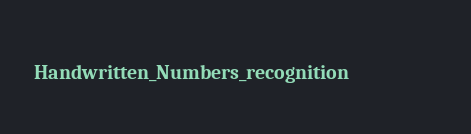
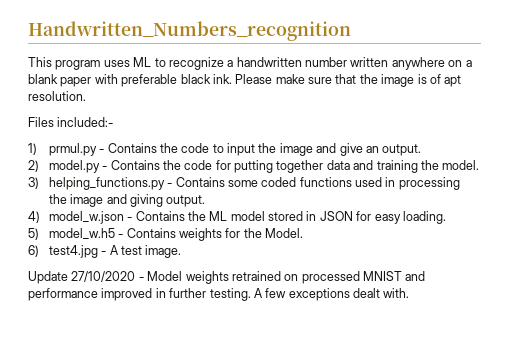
+ This program uses ML to recognize a handwritten number written anywhere on a blank paper with preferable black ink. Please make sure that the image is of apt resolution.
+ Files included:-
+ 1) prmul.py - Contains the code to input the image and give an output.
+ 2) model.py - Contains the code for putting together data and training the model.
+ 3) helping_functions.py - Contains some coded functions used in processing the image and giving output.
+ 4) model_w.json - Contains the ML model stored in JSON for easy loading.
+ 5) model_w.h5 - Contains weights for the Model.
+ 6) test4.jpg - A test image.
+ Update 27/10/2020 - Model weights retrained on processed MNIST and performance improved in further testing. A few exceptions dealt with.

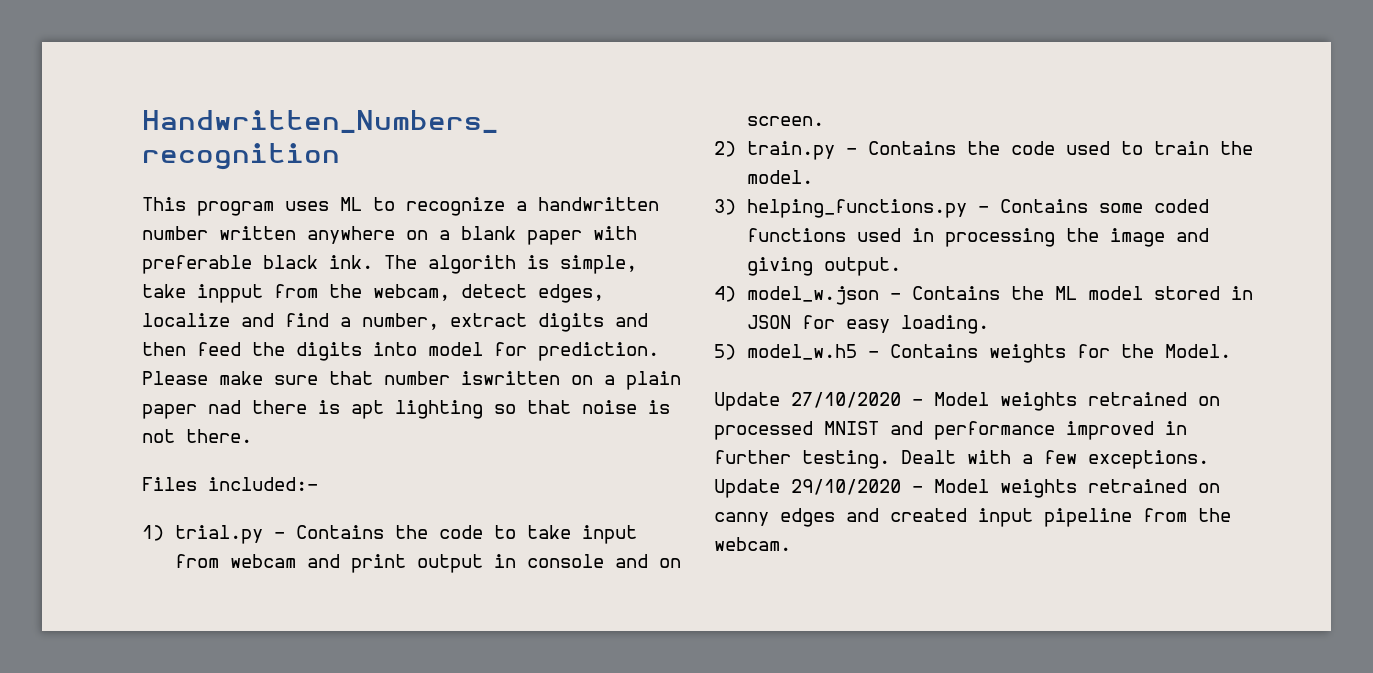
- Please make sure that the image is of apt resolution.
+ The algorith is simple, take inpput from the webcam, detect edges, localize and find a number, extract digits and then feed the digits into model for prediction. Please make sure that number iswritten on a plain paper nad there is apt lighting so that noise is not there.
- 1) prmul.py - Contains the code to input the image and give an output.
+ 1) trial.py - Contains the code to take input from webcam and print output in console and on screen.
- 2) model.py - Contains the code for putting together data and training the model.
+ 2) train.py - Contains the code used to train the model.
- 6) test4.jpg - A test image.
- A few exceptions dealt with.
+ Dealt with a few exceptions. Update 29/10/2020 - Model weights retrained on canny edges and created input pipeline from the webcam.

